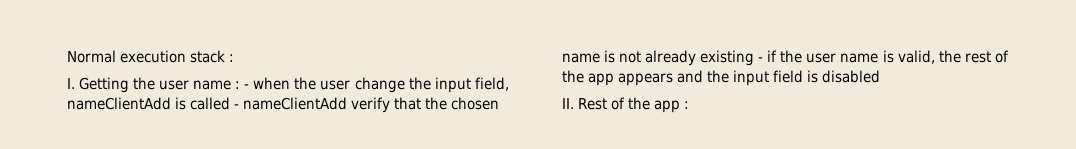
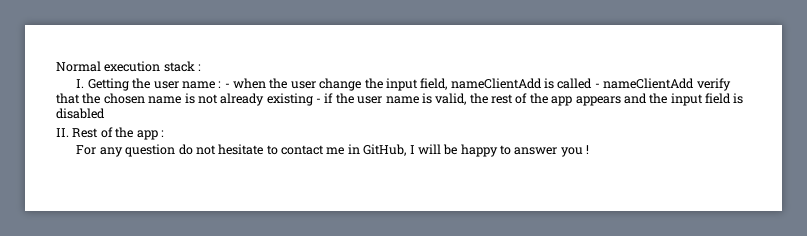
+ For any question do not hesitate to contact me in GitHub, I will be happy to answer you !

